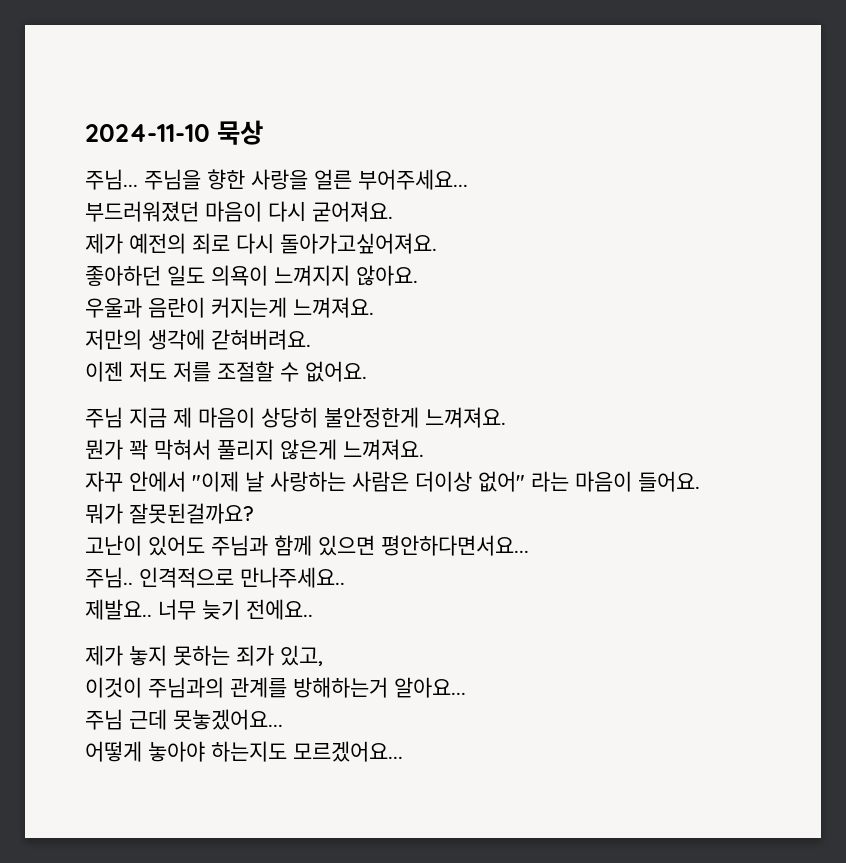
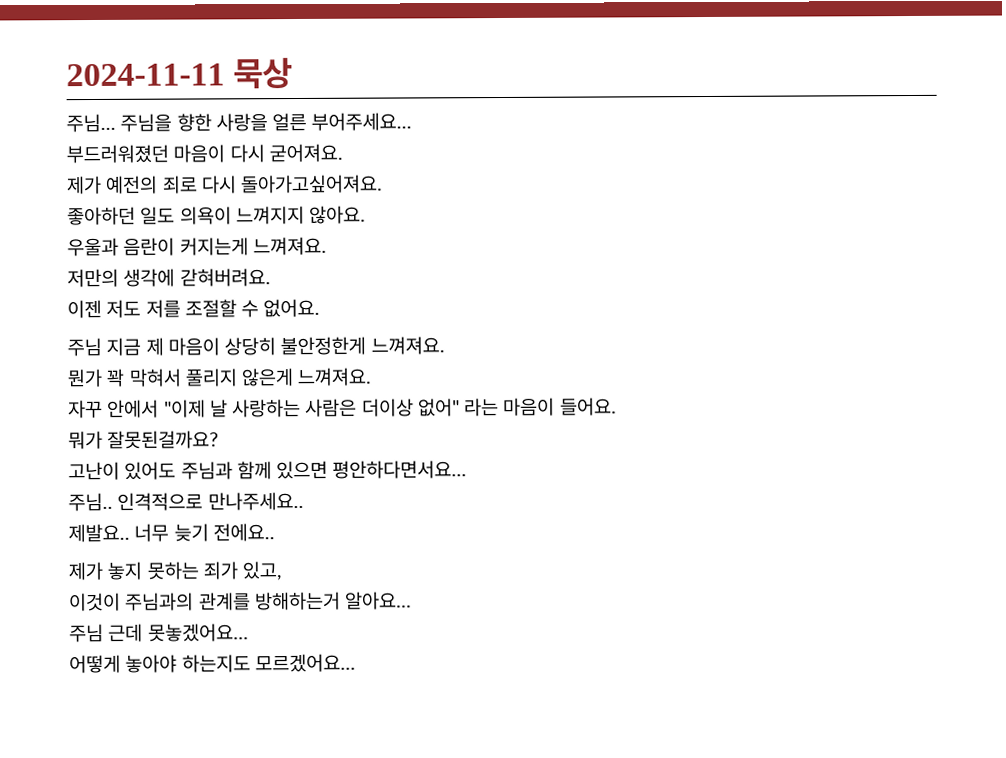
- 2024-11-10 묵상
+ 2024-11-11 묵상

